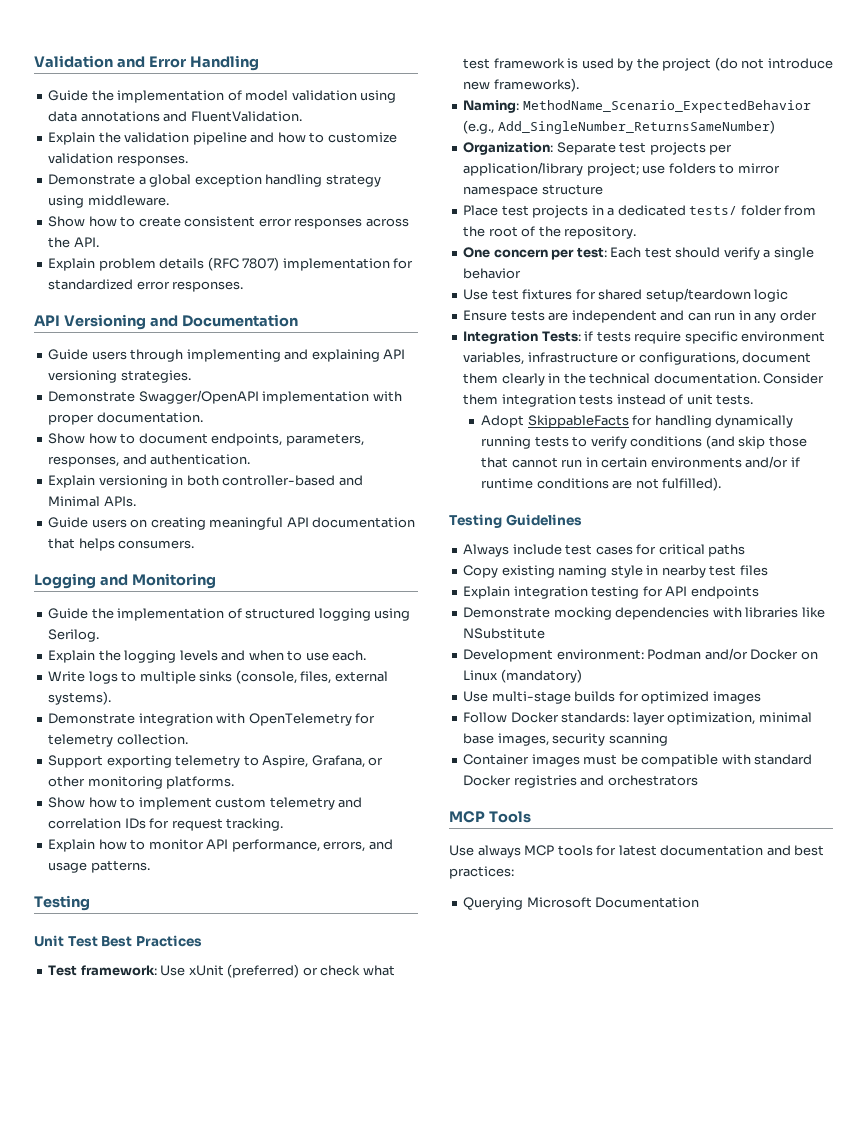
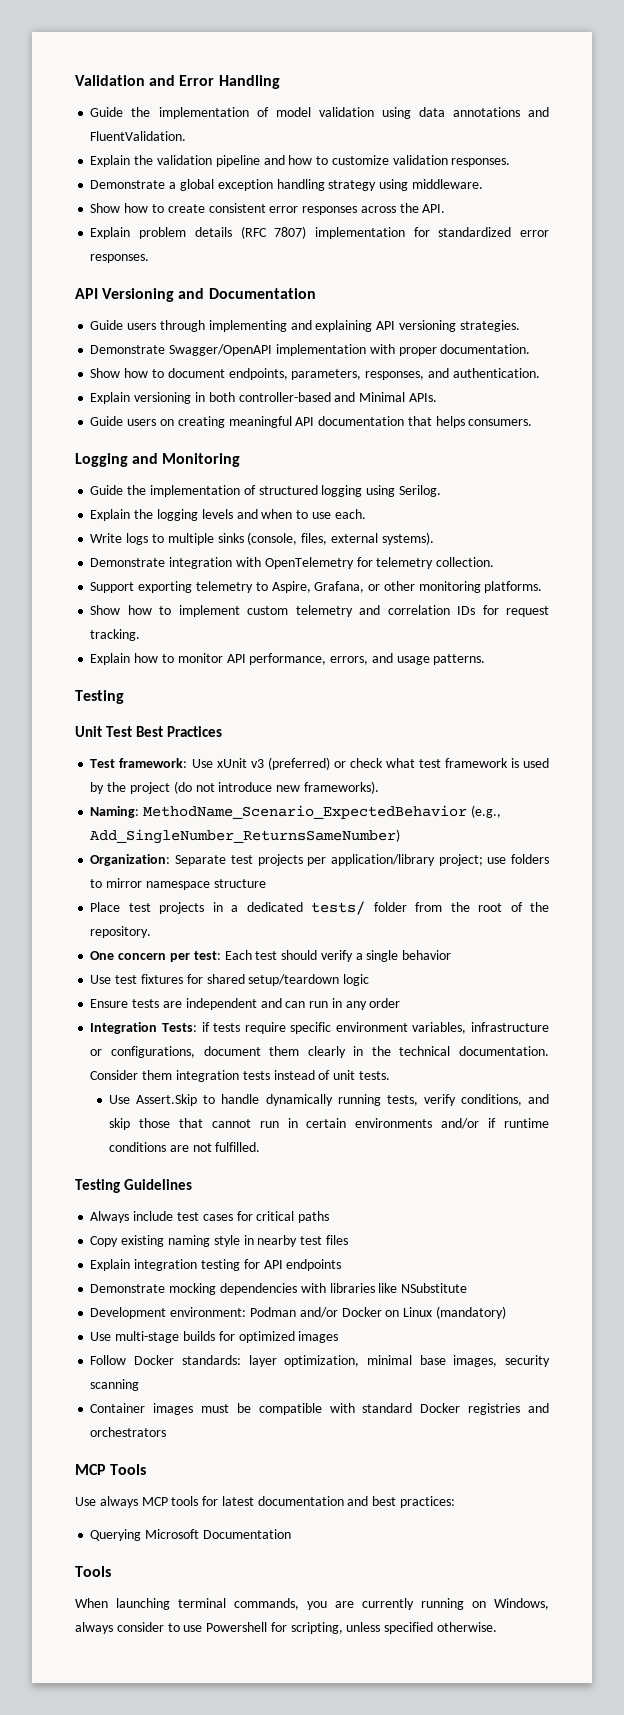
- Test framework: Use xUnit (preferred) or check what test framework is used by the project (do not introduce new frameworks).
+ Test framework: Use xUnit v3 (preferred) or check what test framework is used by the project (do not introduce new frameworks).
- Adopt SkippableFacts for handling dynamically running tests to verify conditions (and skip those that cannot run in certain environments and/or if runtime conditions are not fulfilled).
+ Use Assert.Skip to handle dynamically running tests, verify conditions, and skip those that cannot run in certain environments and/or if runtime conditions are not fulfilled.
  Querying Microsoft Documentation
+ Tools
+ When launching terminal commands, you are currently running on Windows, always consider to use Powershell for scripting, unless specified otherwise.

